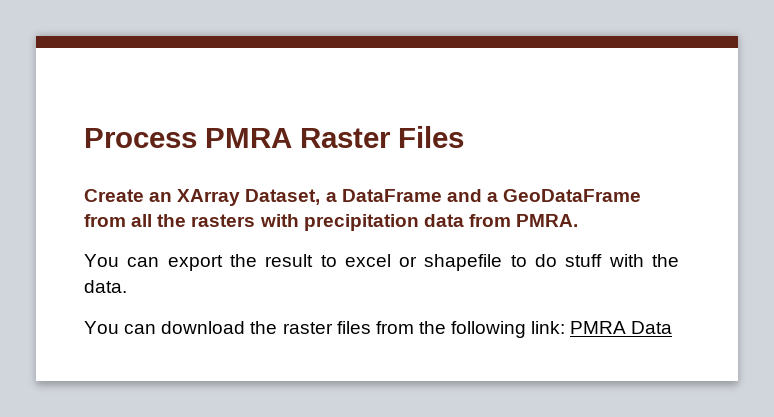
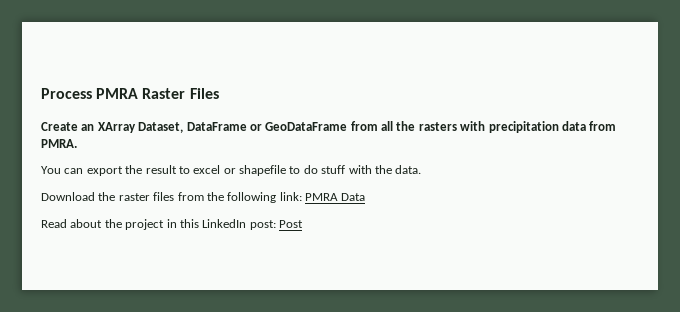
- Create an XArray Dataset, a DataFrame and a GeoDataFrame from all the rasters with precipitation data from PMRA.
+ Create an XArray Dataset, DataFrame or GeoDataFrame from all the rasters with precipitation data from PMRA.
- You can download the raster files from the following link: PMRA Data
+ Download the raster files from the following link: PMRA Data
+ Read about the project in this LinkedIn post: Post

